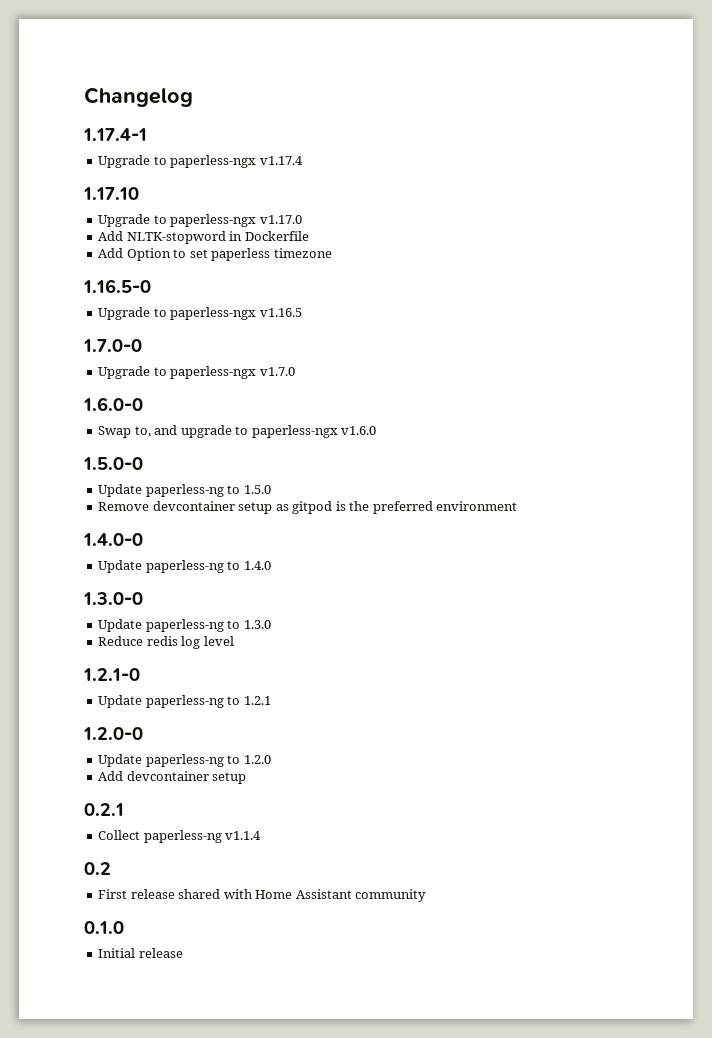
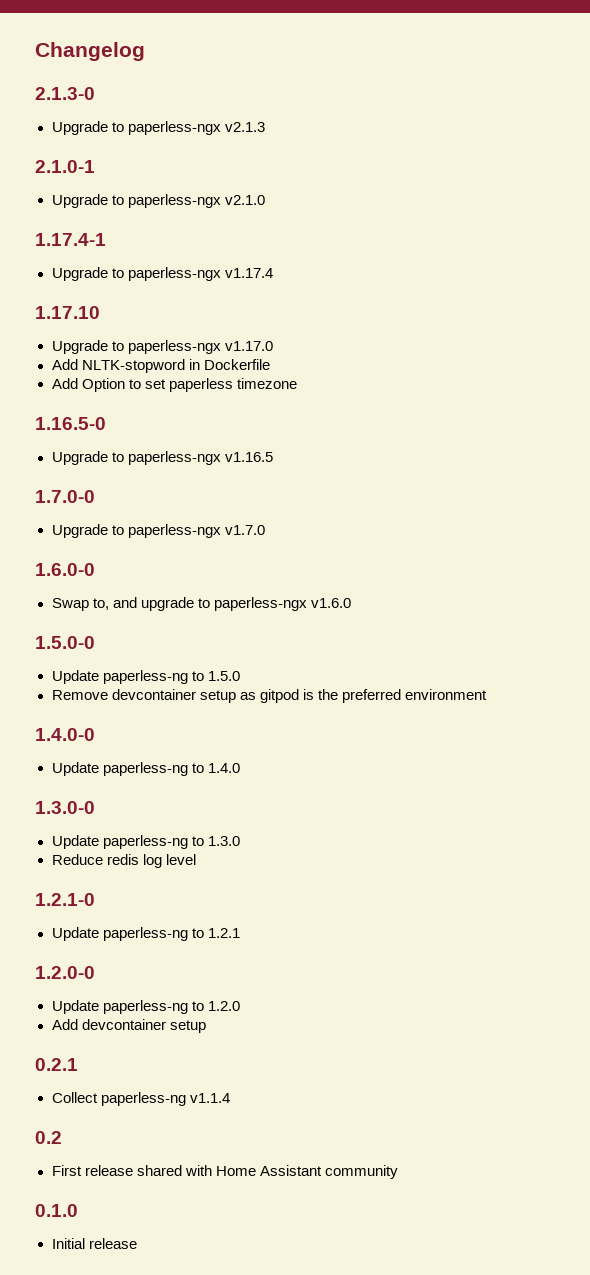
+ 2.1.3-0
+ Upgrade to paperless-ngx v2.1.3
+ 2.1.0-1
+ Upgrade to paperless-ngx v2.1.0

